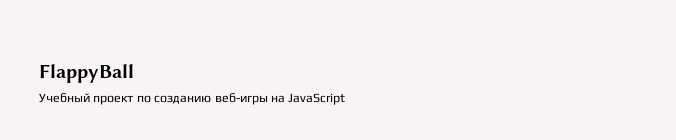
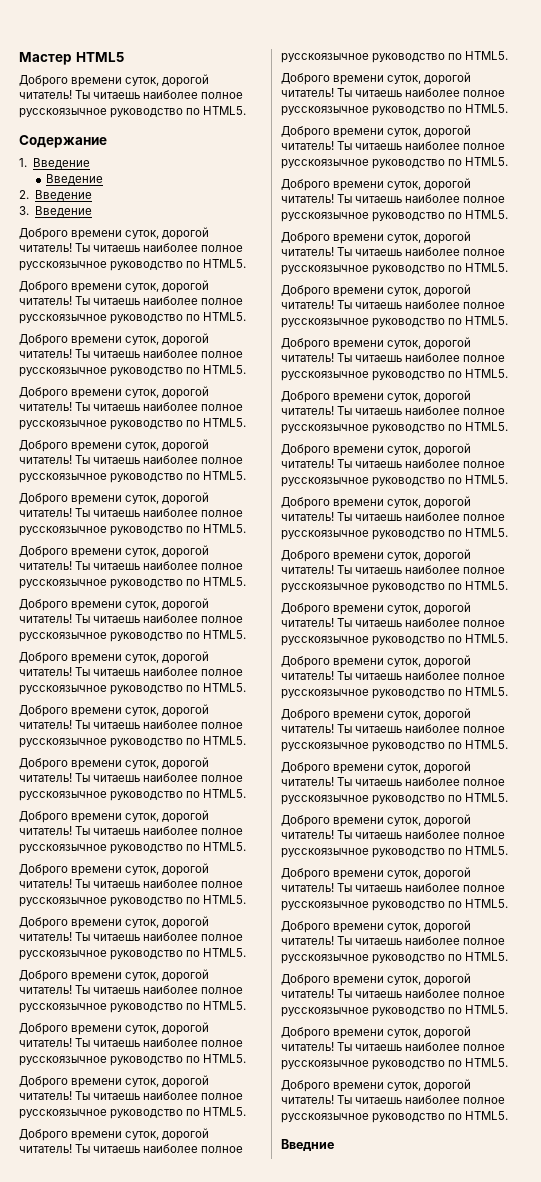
- FlappyBall
- Учебный проект по созданию веб-игры на JavaScript
+ Мастер HTML5
+ Доброго времени суток, дорогой читатель! Ты читаешь наиболее полное русскоязычное руководство по HTML5.
+ Содержание
+ 1. Введение
+ Введение
+ 2. Введение
+ 3. Введение
+ Доброго времени суток, дорогой читатель! Ты читаешь наиболее полное русскоязычное руководство по HTML5.
+ Доброго времени суток, дорогой читатель! Ты читаешь наиболее полное русскоязычное руководство по HTML5.
+ Доброго времени суток, дорогой читатель! Ты читаешь наиболее полное русскоязычное руководство по HTML5.
+ Доброго времени суток, дорогой читатель! Ты читаешь наиболее полное русскоязычное руководство по HTML5.
+ Доброго времени суток, дорогой читатель! Ты читаешь наиболее полное русскоязычное руководство по HTML5.
+ Доброго времени суток, дорогой читатель! Ты читаешь наиболее полное русскоязычное руководство по HTML5.
+ Доброго времени суток, дорогой читатель! Ты читаешь наиболее полное русскоязычное руководство по HTML5.
+ Доброго времени суток, дорогой читатель! Ты читаешь наиболее полное русскоязычное руководство по HTML5.
+ Доброго времени суток, дорогой читатель! Ты читаешь наиболее полное русскоязычное руководство по HTML5.
+ Доброго времени суток, дорогой читатель! Ты читаешь наиболее полное русскоязычное руководство по HTML5.
+ Доброго времени суток, дорогой читатель! Ты читаешь наиболее полное русскоязычное руководство по HTML5.
+ Доброго времени суток, дорогой читатель! Ты читаешь наиболее полное русскоязычное руководство по HTML5.
+ Доброго времени суток, дорогой читатель! Ты читаешь наиболее полное русскоязычное руководство по HTML5.
+ Доброго времени суток, дорогой читатель! Ты читаешь наиболее полное русскоязычное руководство по HTML5.
+ Доброго времени суток, дорогой читатель! Ты читаешь наиболее полное русскоязычное руководство по HTML5.
+ Доброго времени суток, дорогой читатель! Ты читаешь наиболее полное русскоязычное руководство по HTML5.
+ Доброго времени суток, дорогой читатель! Ты читаешь наиболее полное русскоязычное руководство по HTML5.
+ Доброго времени суток, дорогой читатель! Ты читаешь наиболее полное русскоязычное руководство по HTML5.
+ Доброго времени суток, дорогой читатель! Ты читаешь наиболее полное русскоязычное руководство по HTML5.
+ Доброго времени суток, дорогой читатель! Ты читаешь наиболее полное русскоязычное руководство по HTML5.
+ Доброго времени суток, дорогой читатель! Ты читаешь наиболее полное русскоязычное руководство по HTML5.
+ Доброго времени суток, дорогой читатель! Ты читаешь наиболее полное русскоязычное руководство по HTML5.
+ Доброго времени суток, дорогой читатель! Ты читаешь наиболее полное русскоязычное руководство по HTML5.
+ Доброго времени суток, дорогой читатель! Ты читаешь наиболее полное русскоязычное руководство по HTML5.
+ Доброго времени суток, дорогой читатель! Ты читаешь наиболее полное русскоязычное руководство по HTML5.
+ Доброго времени суток, дорогой читатель! Ты читаешь наиболее полное русскоязычное руководство по HTML5.
+ Доброго времени суток, дорогой читатель! Ты читаешь наиболее полное русскоязычное руководство по HTML5.
+ Доброго времени суток, дорогой читатель! Ты читаешь наиболее полное русскоязычное руководство по HTML5.
+ Доброго времени суток, дорогой читатель! Ты читаешь наиболее полное русскоязычное руководство по HTML5.
+ Доброго времени суток, дорогой читатель! Ты читаешь наиболее полное русскоязычное руководство по HTML5.
+ Доброго времени суток, дорогой читатель! Ты читаешь наиболее полное русскоязычное руководство по HTML5.
+ Доброго времени суток, дорогой читатель! Ты читаешь наиболее полное русскоязычное руководство по HTML5.
+ Доброго времени суток, дорогой читатель! Ты читаешь наиболее полное русскоязычное руководство по HTML5.
+ Доброго времени суток, дорогой читатель! Ты читаешь наиболее полное русскоязычное руководство по HTML5.
+ Доброго времени суток, дорогой читатель! Ты читаешь наиболее полное русскоязычное руководство по HTML5.
+ Доброго времени суток, дорогой читатель! Ты читаешь наиболее полное русскоязычное руководство по HTML5.
+ Доброго времени суток, дорогой читатель! Ты читаешь наиболее полное русскоязычное руководство по HTML5.
+ Доброго времени суток, дорогой читатель! Ты читаешь наиболее полное русскоязычное руководство по HTML5.
+ Введние

